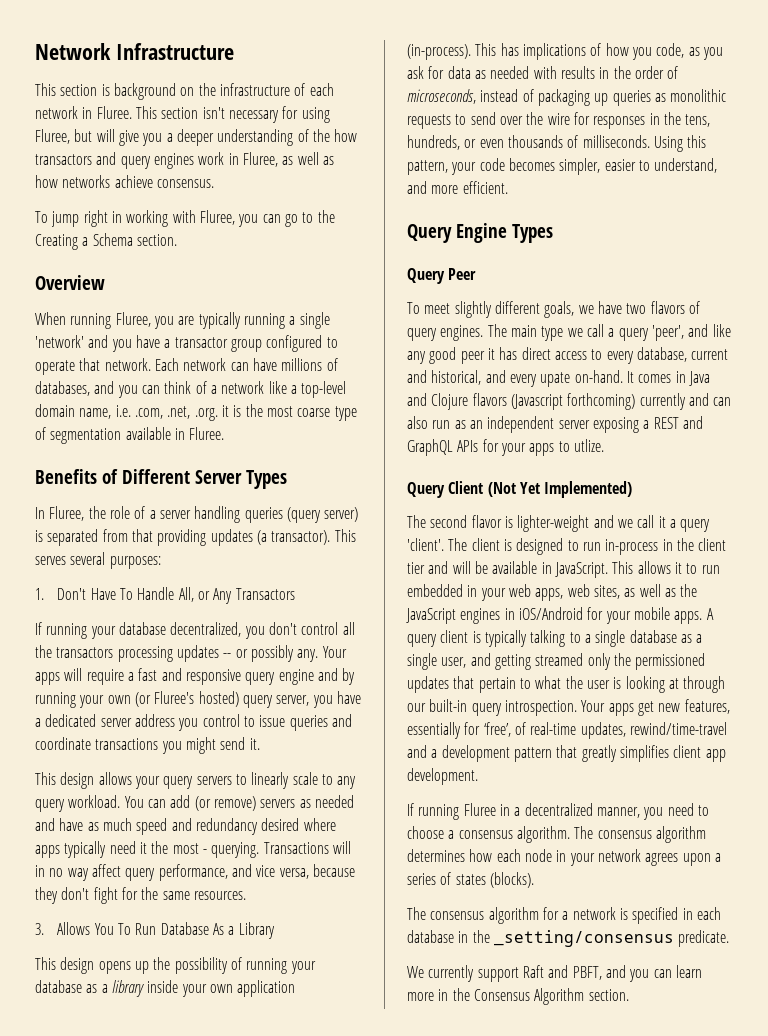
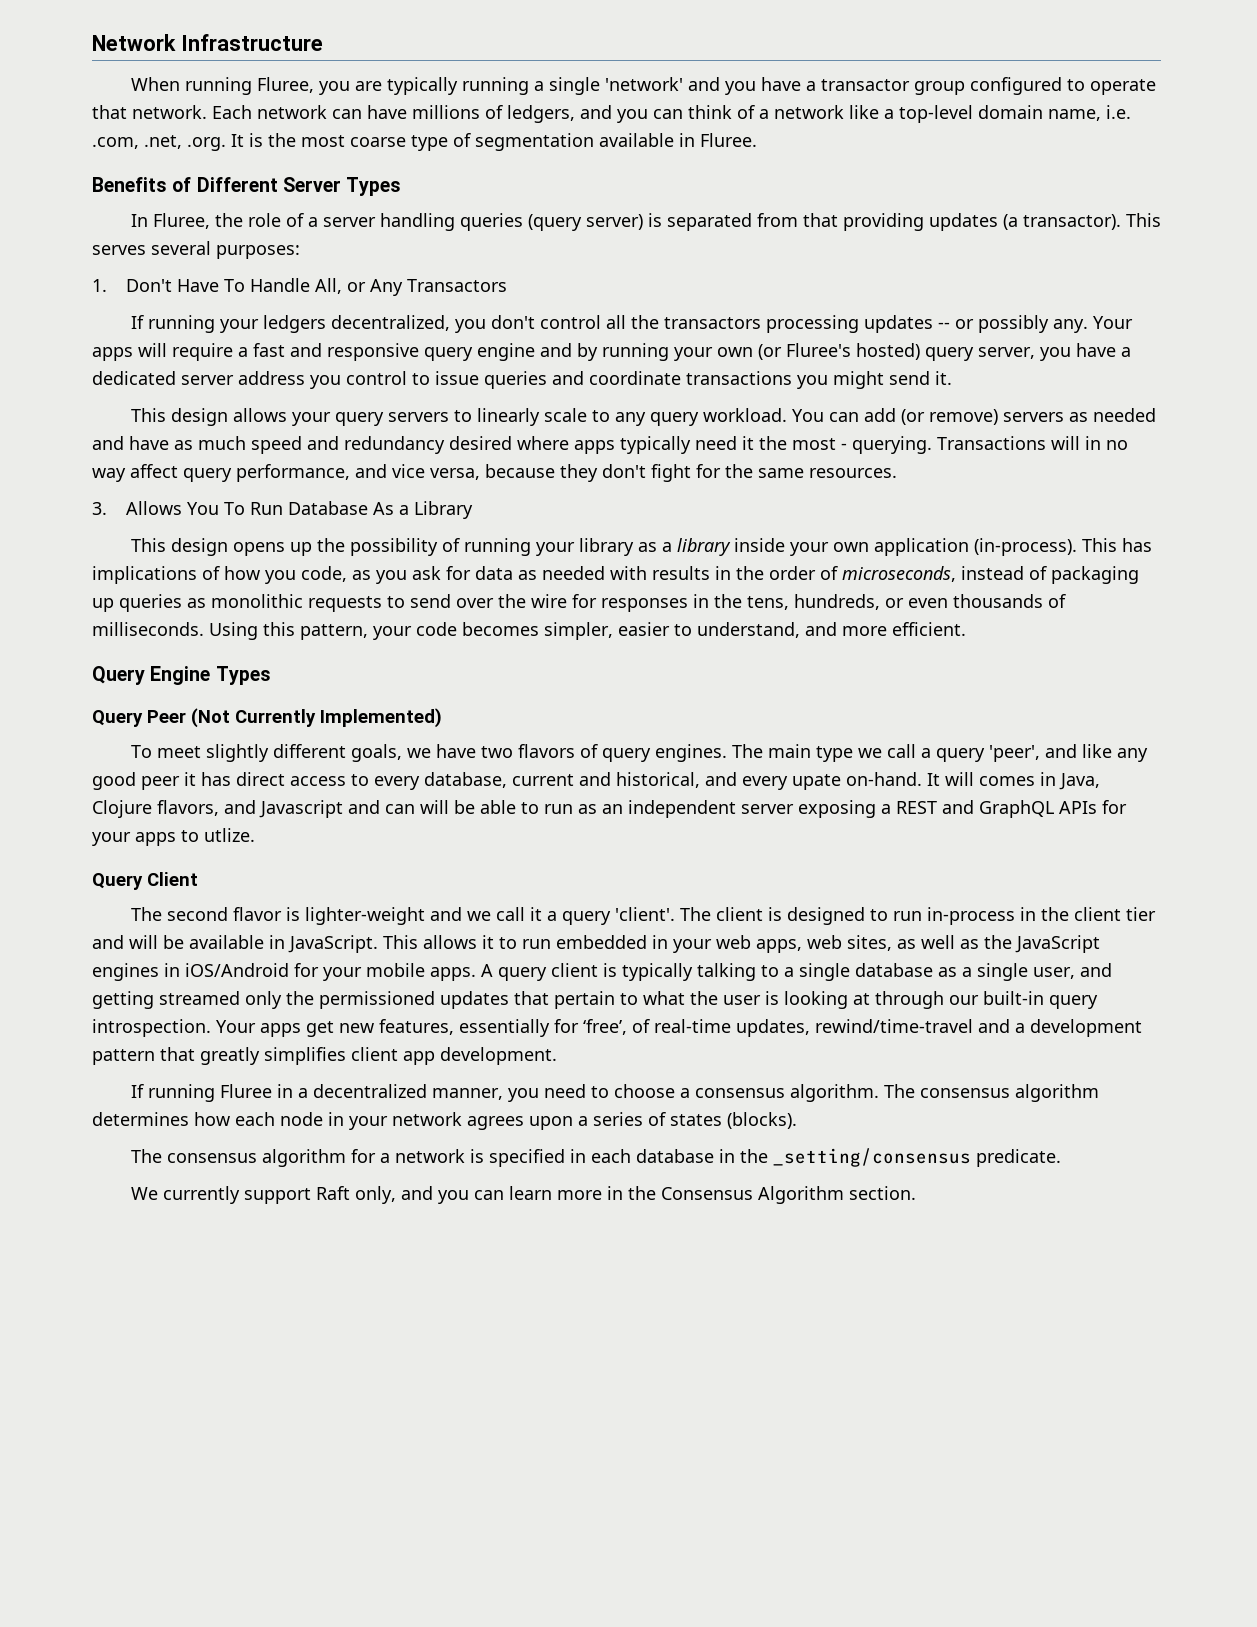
- This section is background on the infrastructure of each network in Fluree. This section isn't necessary for using Fluree, but will give you a deeper understanding of the how transactors and query engines work in Fluree, as well as how networks achieve consensus.
- To jump right in working with Fluree, you can go to the Creating a Schema section.
- Overview
- Each network can have millions of databases, and you can think of a network like a top-level domain name, i.e. .com, .net, .org. it is the most coarse type of segmentation available in Fluree.
+ Each network can have millions of ledgers, and you can think of a network like a top-level domain name, i.e. .com, .net, .org. It is the most coarse type of segmentation available in Fluree.
- If running your database decentralized, you don't control all the transactors processing updates -- or possibly any.
+ If running your ledgers decentralized, you don't control all the transactors processing updates -- or possibly any.
- This design opens up the possibility of running your database as a library inside your own application (in-process).
+ This design opens up the possibility of running your library as a library inside your own application (in-process).
- Query Peer
+ Query Peer (Not Currently Implemented)
- It comes in Java and Clojure flavors (Javascript forthcoming) currently and can also run as an independent server exposing a REST and GraphQL APIs for your apps to utlize.
+ It will comes in Java, Clojure flavors, and Javascript and can will be able to run as an independent server exposing a REST and GraphQL APIs for your apps to utlize.
- Query Client (Not Yet Implemented)
+ Query Client
- We currently support Raft and PBFT, and you can learn more in the Consensus Algorithm section.
+ We currently support Raft only, and you can learn more in the Consensus Algorithm section.

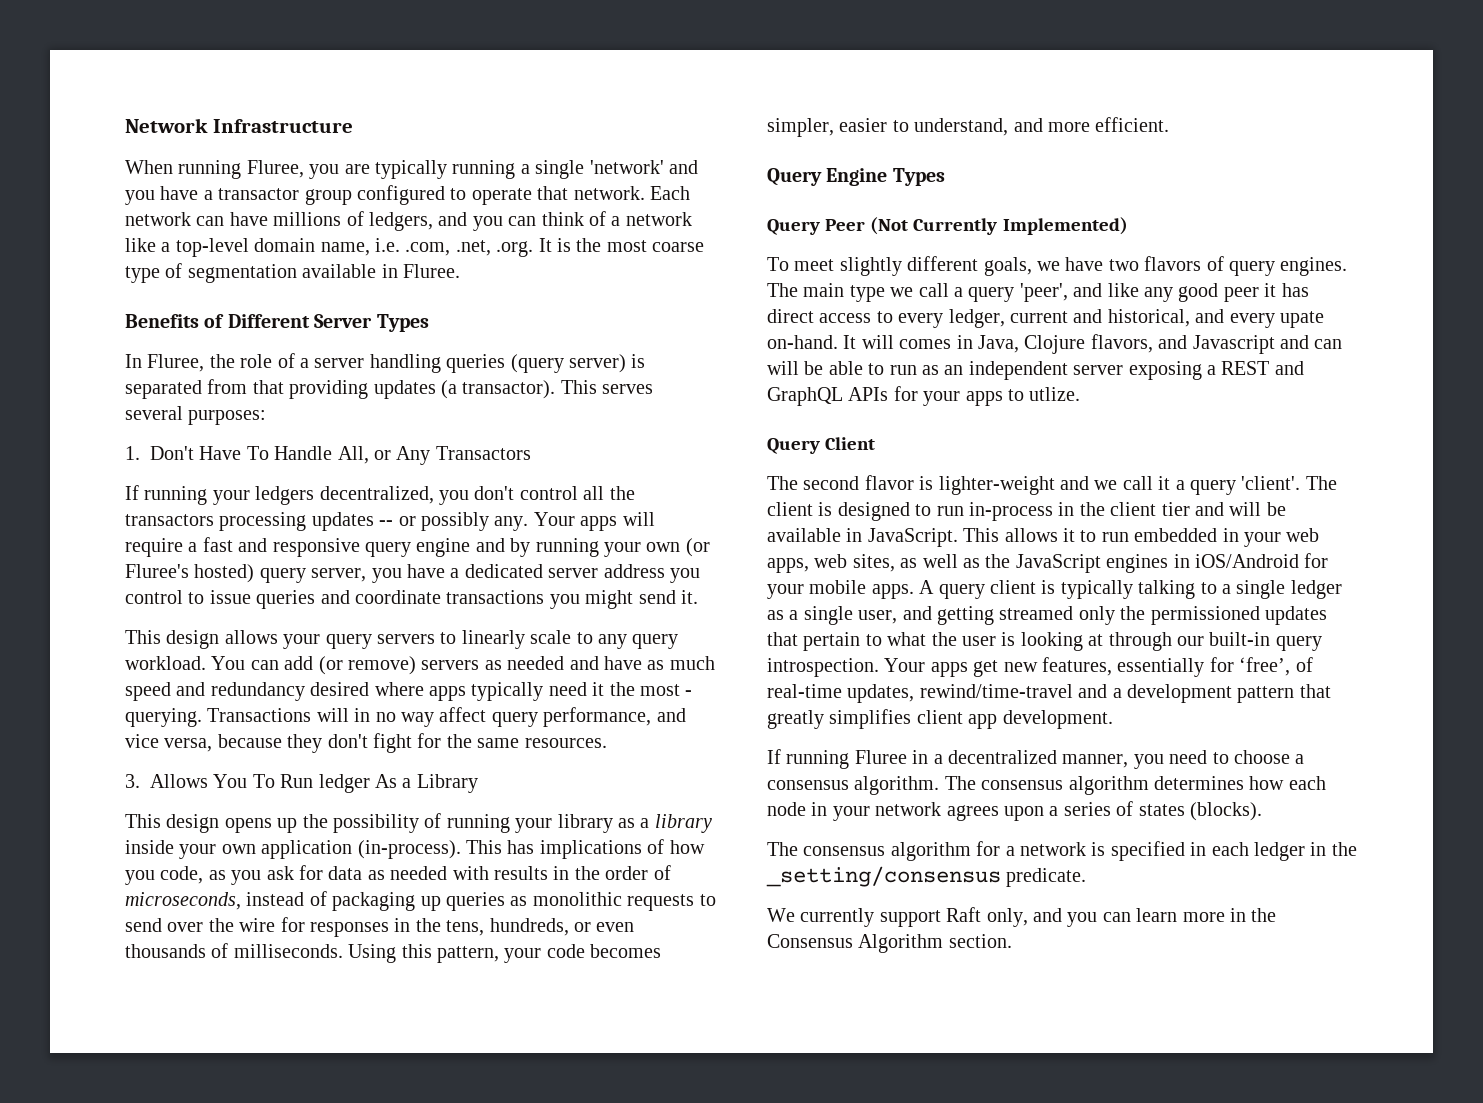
- 3. Allows You To Run Database As a Library
+ 3. Allows You To Run ledger As a Library
- The main type we call a query 'peer', and like any good peer it has direct access to every database, current and historical, and every upate on-hand.
+ The main type we call a query 'peer', and like any good peer it has direct access to every ledger, current and historical, and every upate on-hand.
- A query client is typically talking to a single database as a single user, and getting streamed only the permissioned updates that pertain to what the user is looking at through our built-in query introspection.
+ A query client is typically talking to a single ledger as a single user, and getting streamed only the permissioned updates that pertain to what the user is looking at through our built-in query introspection.
- The consensus algorithm for a network is specified in each database in the _setting/consensus predicate.
+ The consensus algorithm for a network is specified in each ledger in the _setting/consensus predicate.

